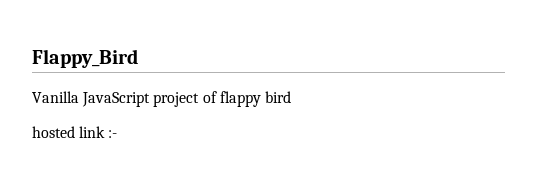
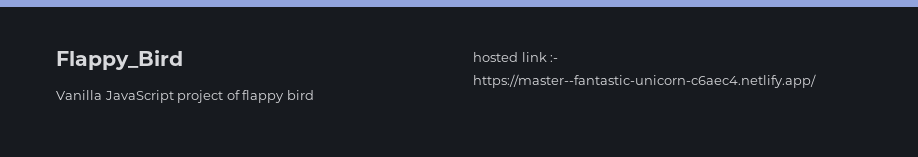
- hosted link :-
+ hosted link :- https://master--fantastic-unicorn-c6aec4.netlify.app/

